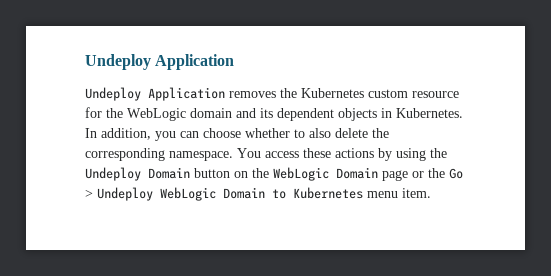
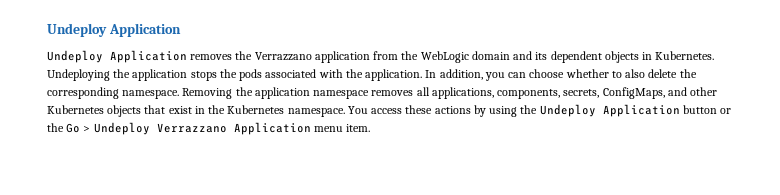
- Undeploy Application removes the Kubernetes custom resource for the WebLogic domain and its dependent objects in Kubernetes.
+ Undeploy Application removes the Verrazzano application from the WebLogic domain and its dependent objects in Kubernetes.
+ Undeploying the application stops the pods associated with the application.
+ Removing the application namespace removes all applications, components, secrets, ConfigMaps, and other Kubernetes objects that exist in the Kubernetes namespace.
- You access these actions by using the Undeploy Domain button on the WebLogic Domain page or the Go > Undeploy WebLogic Domain to Kubernetes menu item.
+ You access these actions by using the Undeploy Application button or the Go > Undeploy Verrazzano Application menu item.

